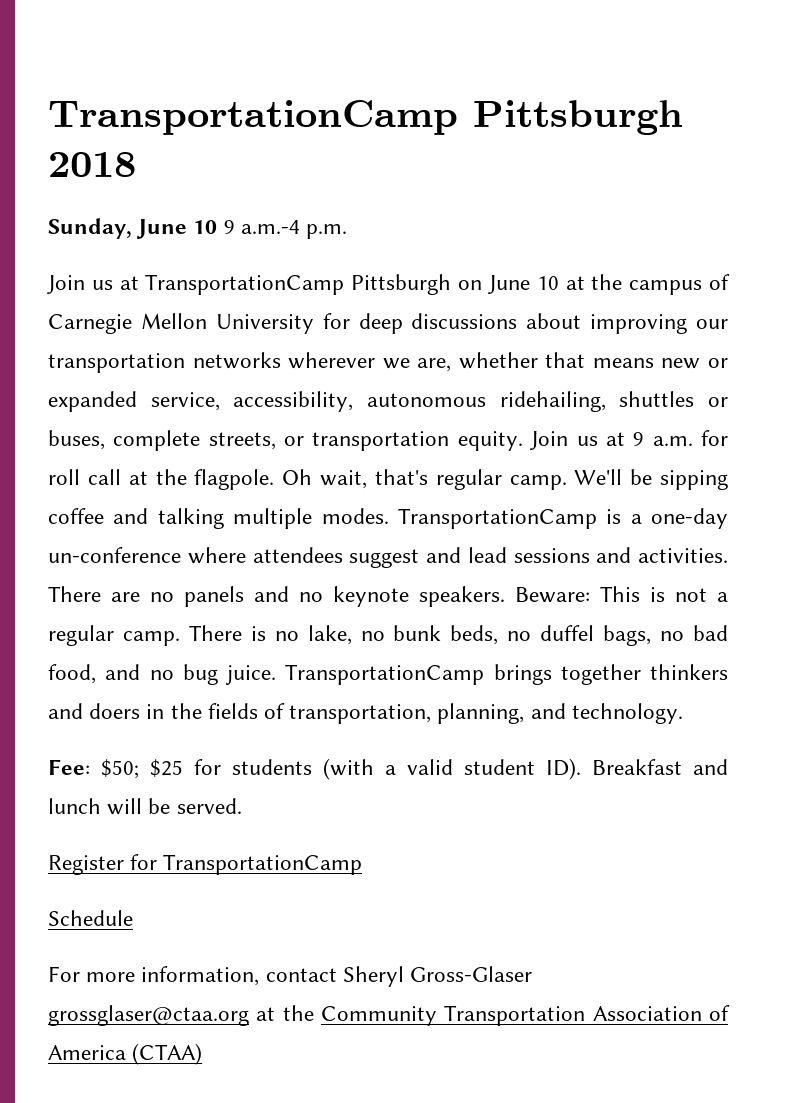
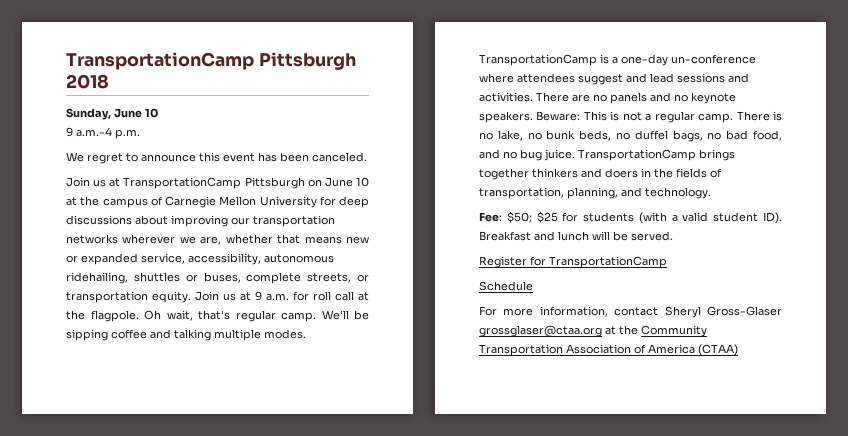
- Sunday, June 10 9 a.m.-4 p.m.
+ Sunday, June 10
+ 9 a.m.-4 p.m.
+ We regret to announce this event has been canceled.

